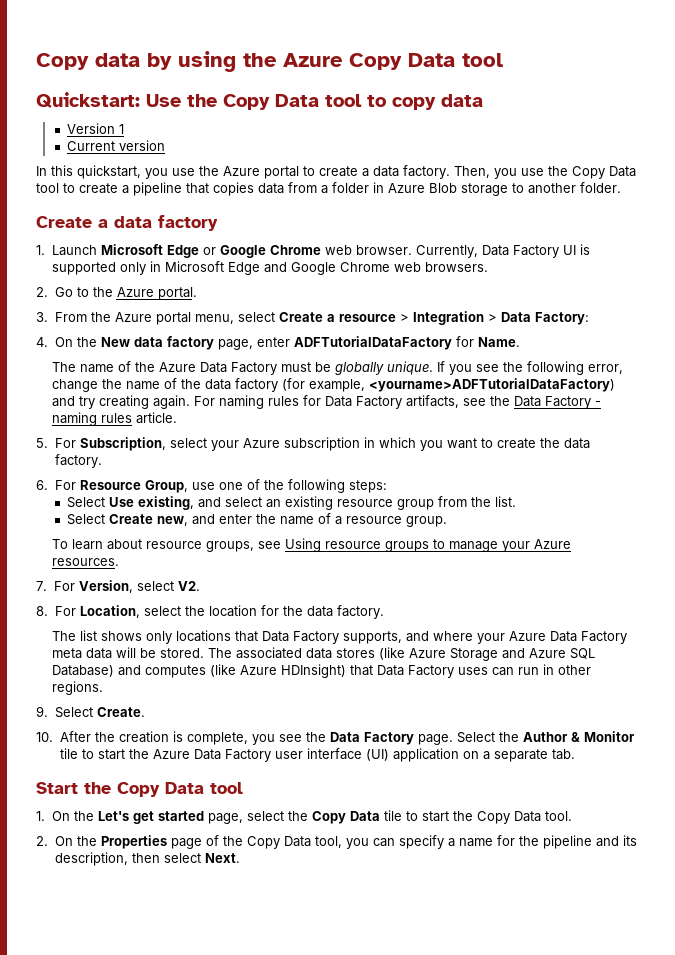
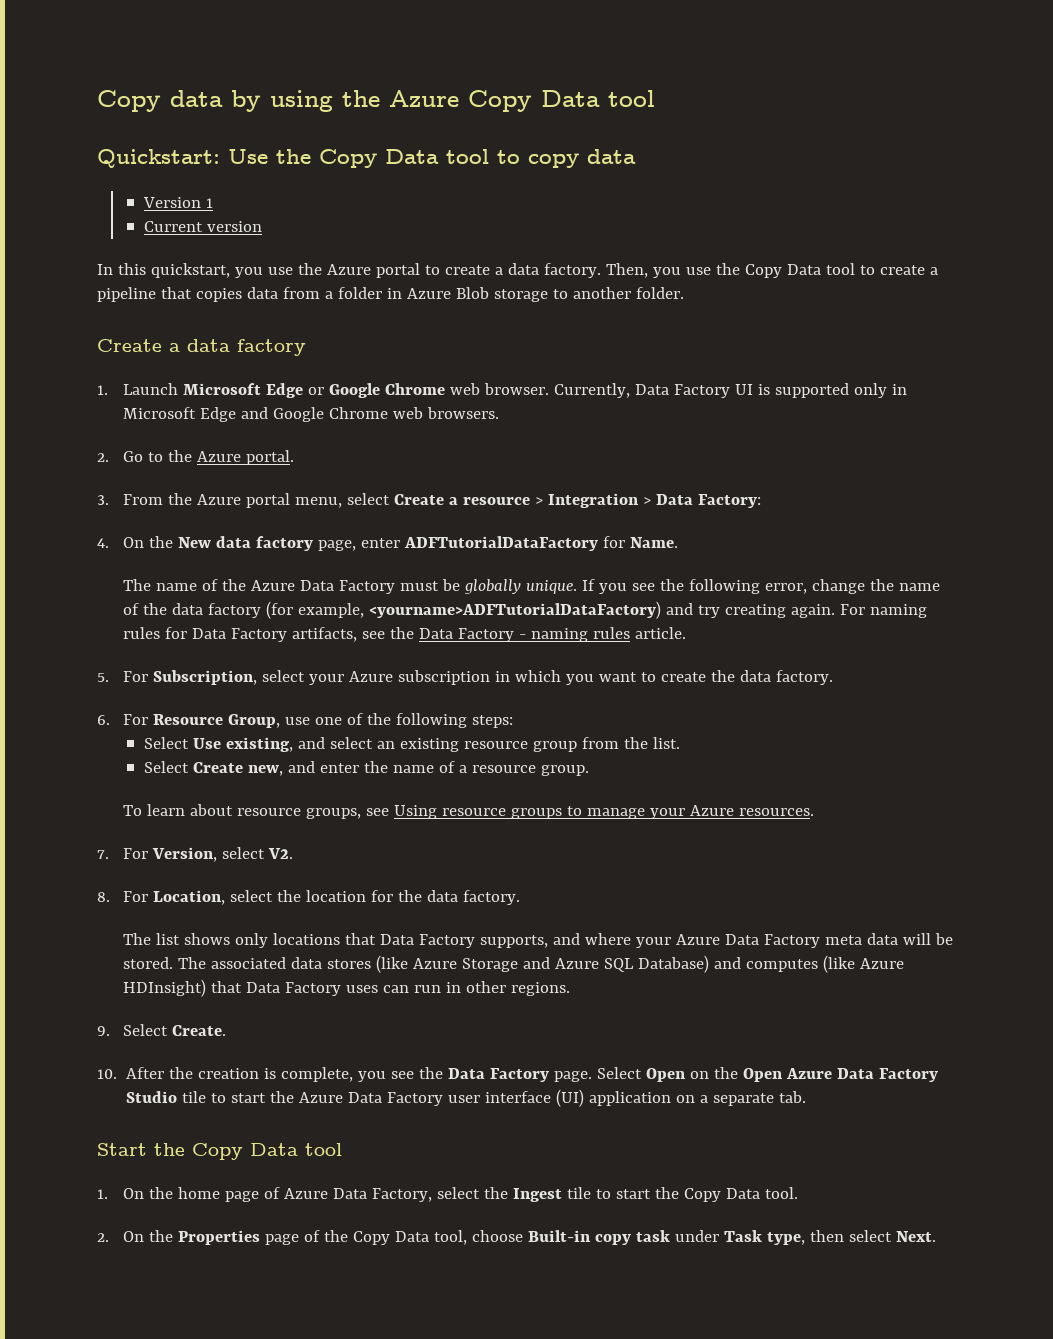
- Select the Author & Monitor tile to start the Azure Data Factory user interface (UI) application on a separate tab.
+ Select Open on the Open Azure Data Factory Studio tile to start the Azure Data Factory user interface (UI) application on a separate tab.
- 1. On the Let's get started page, select the Copy Data tile to start the Copy Data tool.
+ 1. On the home page of Azure Data Factory, select the Ingest tile to start the Copy Data tool.
- 2. On the Properties page of the Copy Data tool, you can specify a name for the pipeline and its description, then select Next.
+ 2. On the Properties page of the Copy Data tool, choose Built-in copy task under Task type, then select Next.

